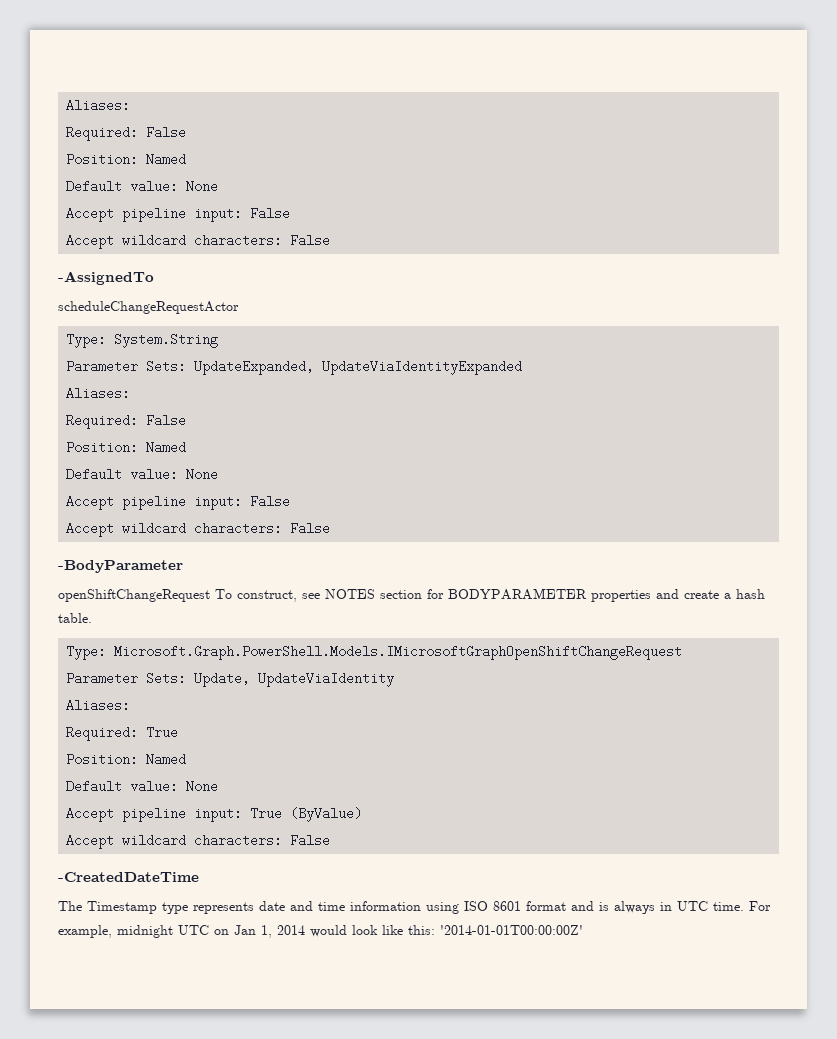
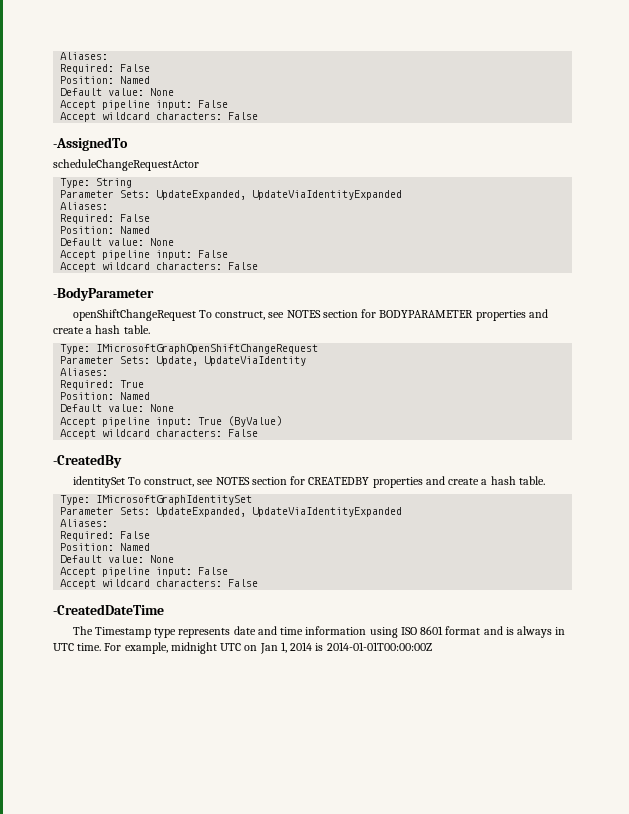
- Type: System.String
+ Type: String
- Type: Microsoft.Graph.PowerShell.Models.IMicrosoftGraphOpenShiftChangeRequest
+ Type: IMicrosoftGraphOpenShiftChangeRequest
+ -CreatedBy
+ identitySet To construct, see NOTES section for CREATEDBY properties and create a hash table.
+ Type: IMicrosoftGraphIdentitySet
+ Parameter Sets: UpdateExpanded, UpdateViaIdentityExpanded
+ Aliases:
+ Required: False
+ Position: Named
+ Default value: None
+ Accept pipeline input: False
+ Accept wildcard characters: False
- For example, midnight UTC on Jan 1, 2014 would look like this: '2014-01-01T00:00:00Z'
+ For example, midnight UTC on Jan 1, 2014 is 2014-01-01T00:00:00Z

